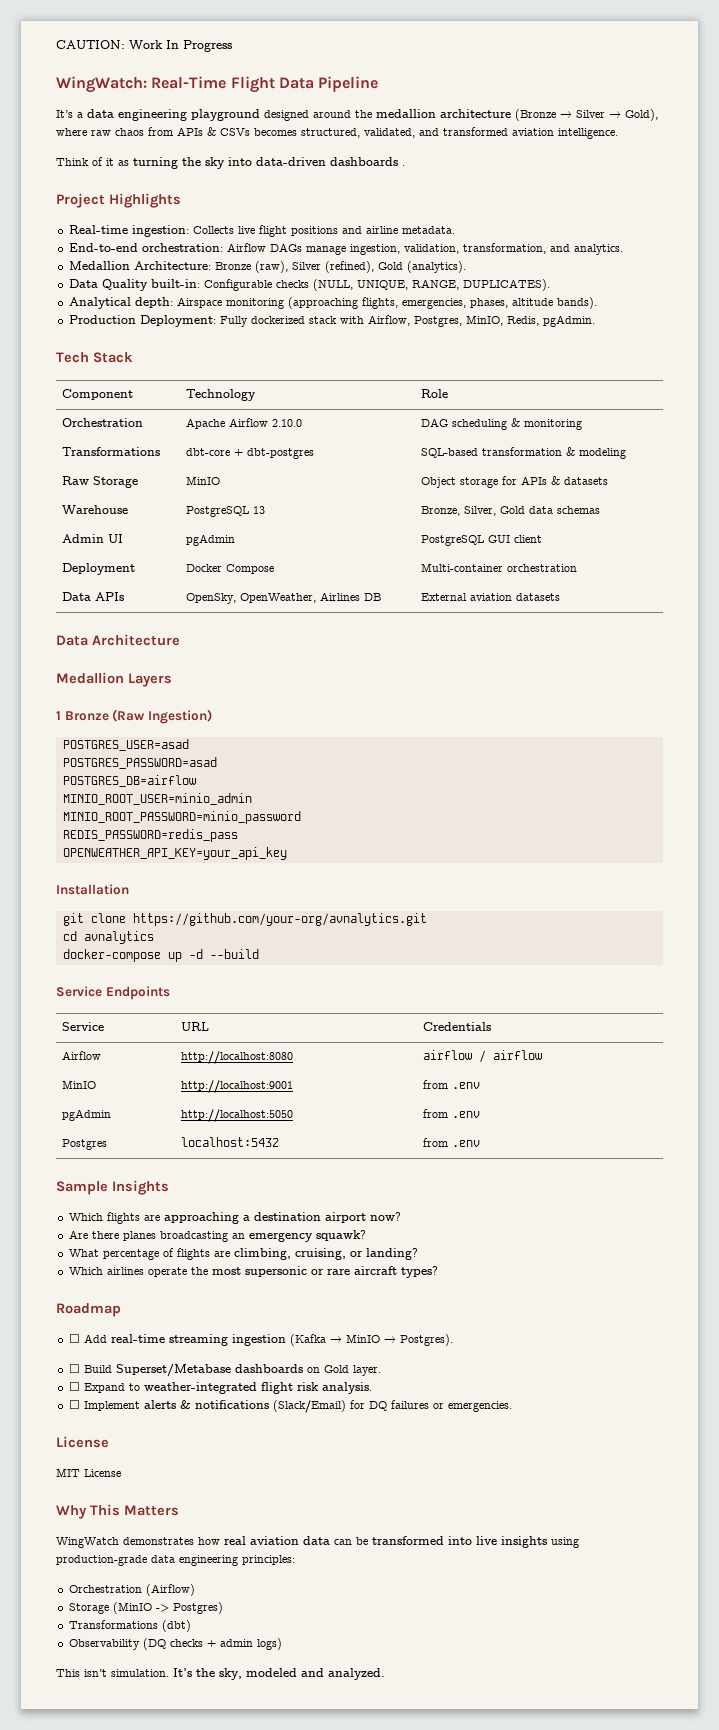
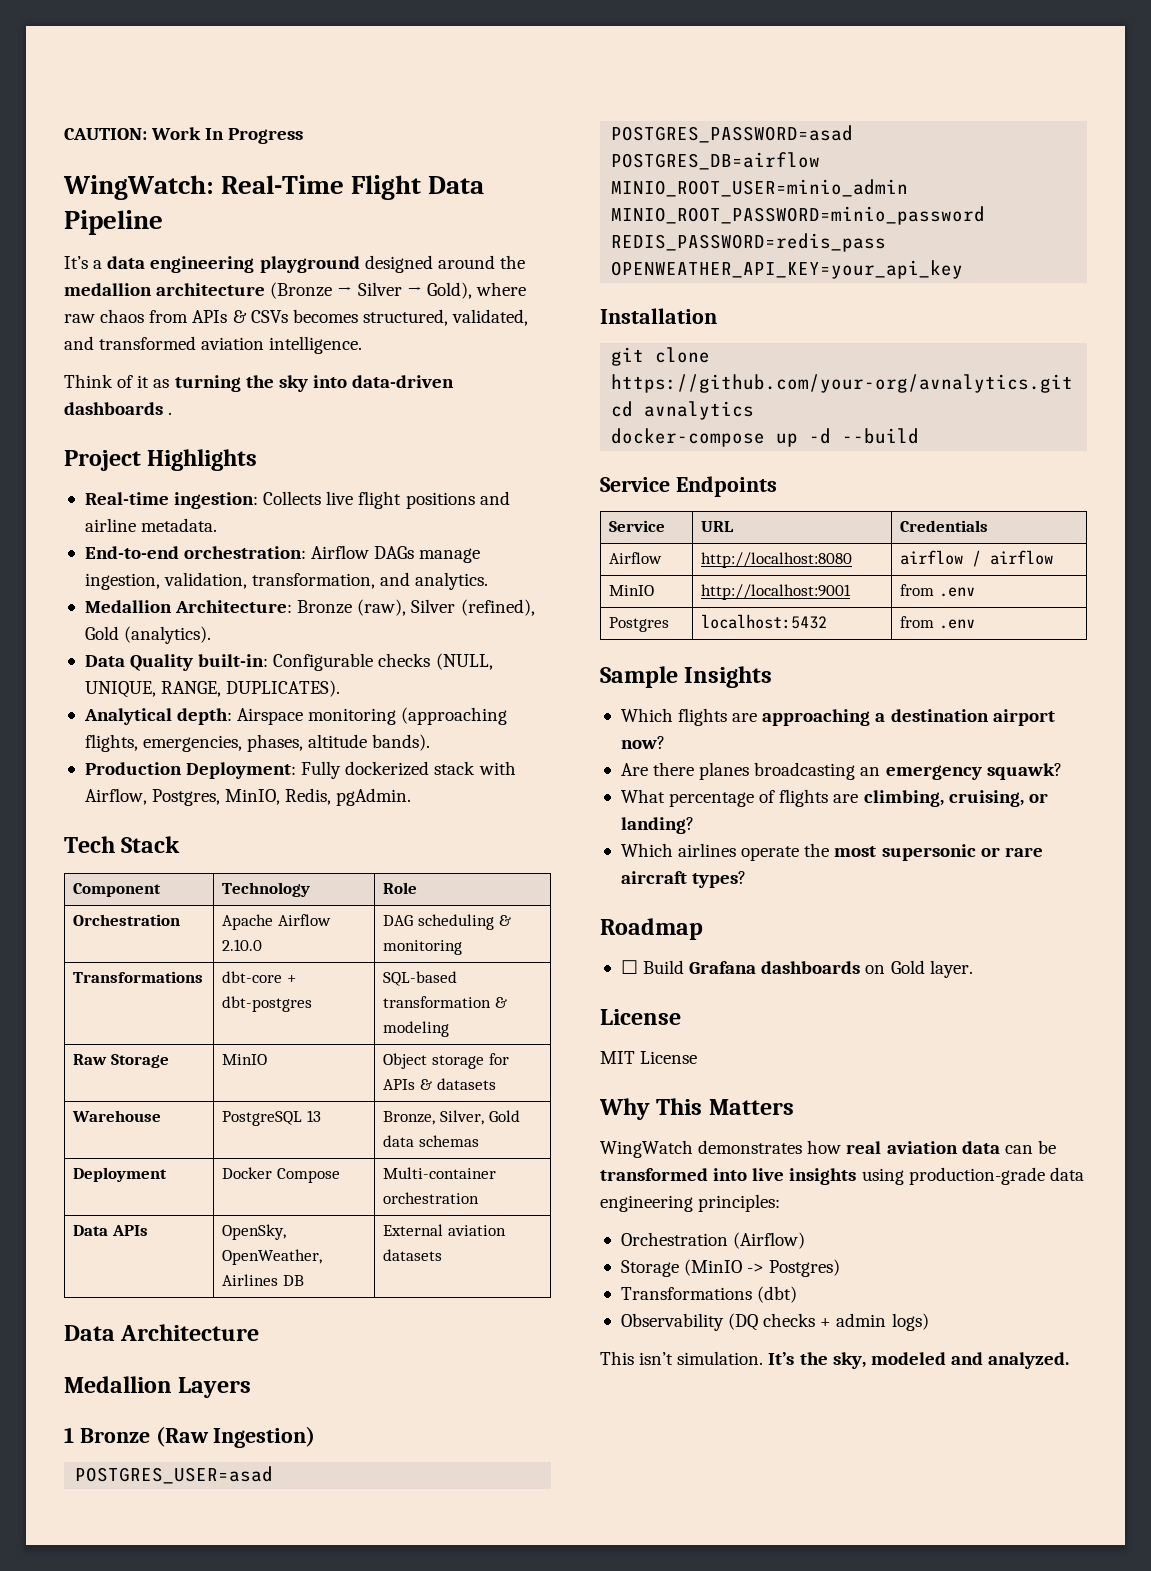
- Admin UI | pgAdmin | PostgreSQL GUI client
- pgAdmin | http://localhost:5050 | from .env
- ☐ Add real-time streaming ingestion (Kafka → MinIO → Postgres).
- ☐ Build Superset/Metabase dashboards on Gold layer.
+ ☐ Build Grafana dashboards on Gold layer.
- ☐ Expand to weather-integrated flight risk analysis.
- ☐ Implement alerts & notifications (Slack/Email) for DQ failures or emergencies.

